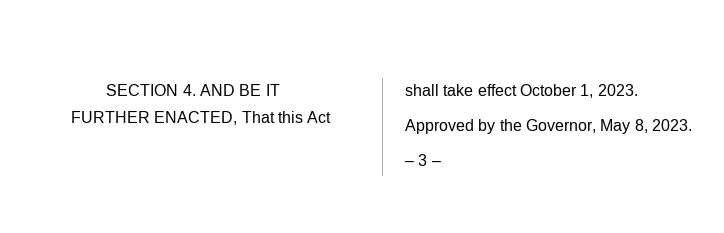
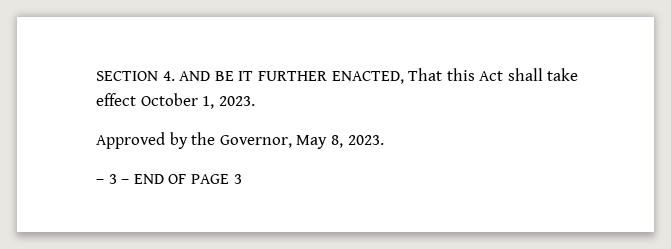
- – 3 –
+ – 3 – END OF PAGE 3

